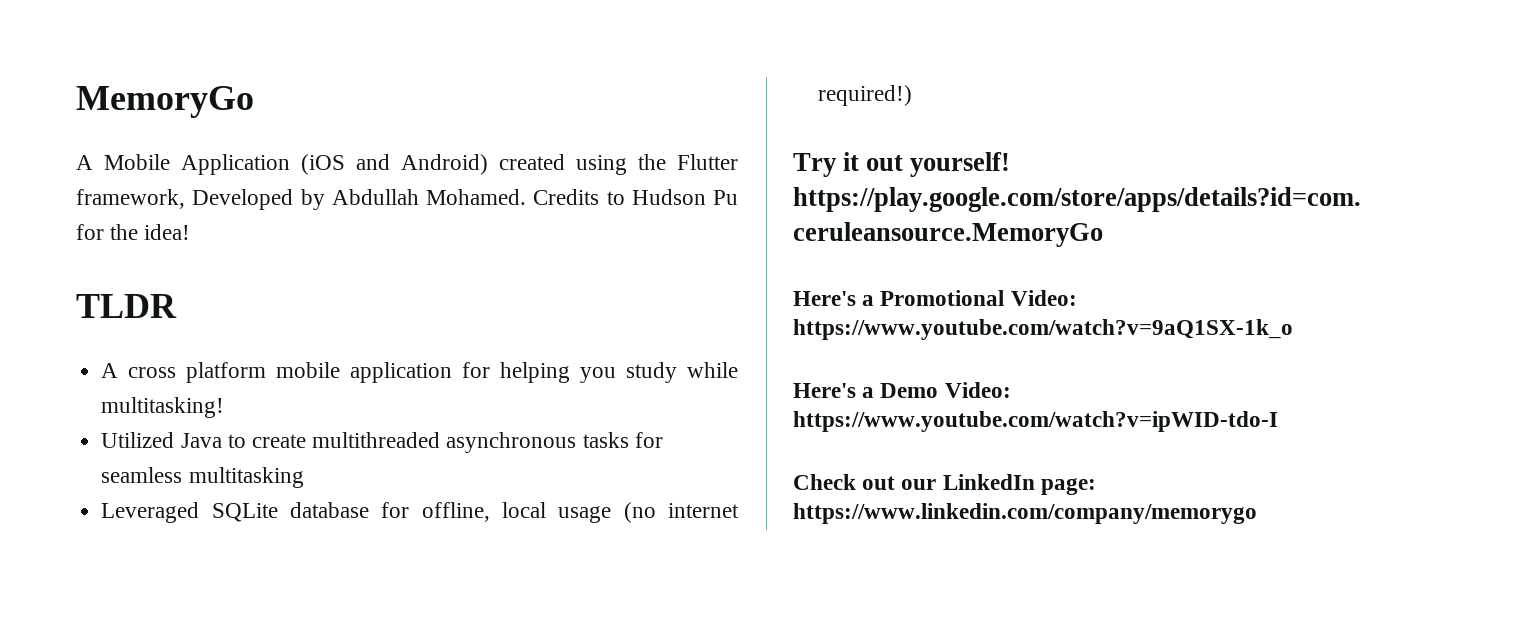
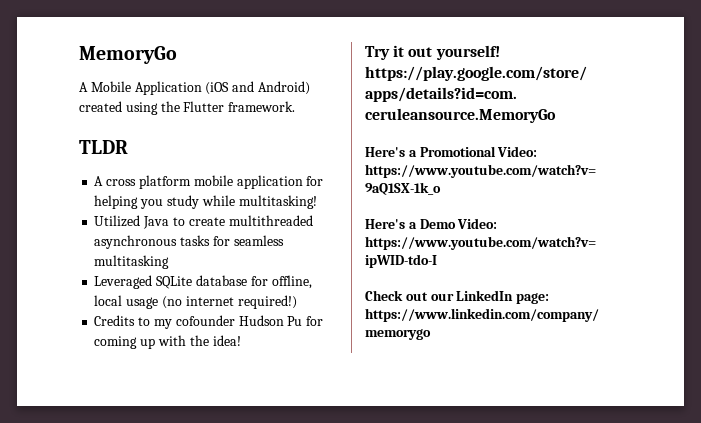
- A Mobile Application (iOS and Android) created using the Flutter framework, Developed by Abdullah Mohamed. Credits to Hudson Pu for the idea!
+ A Mobile Application (iOS and Android) created using the Flutter framework.
+ Credits to my cofounder Hudson Pu for coming up with the idea!

